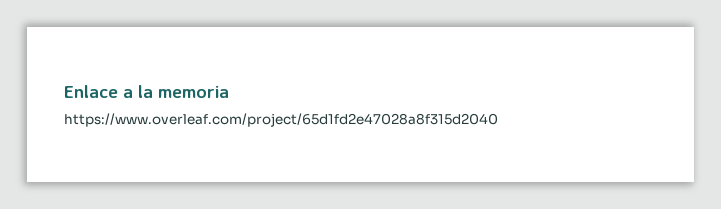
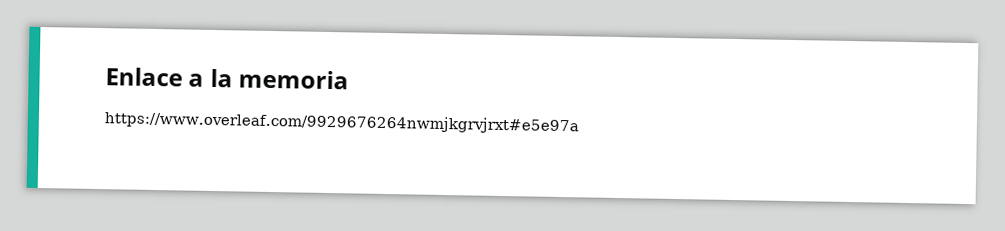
- https://www.overleaf.com/project/65d1fd2e47028a8f315d2040
+ https://www.overleaf.com/9929676264nwmjkgrvjrxt#e5e97a

